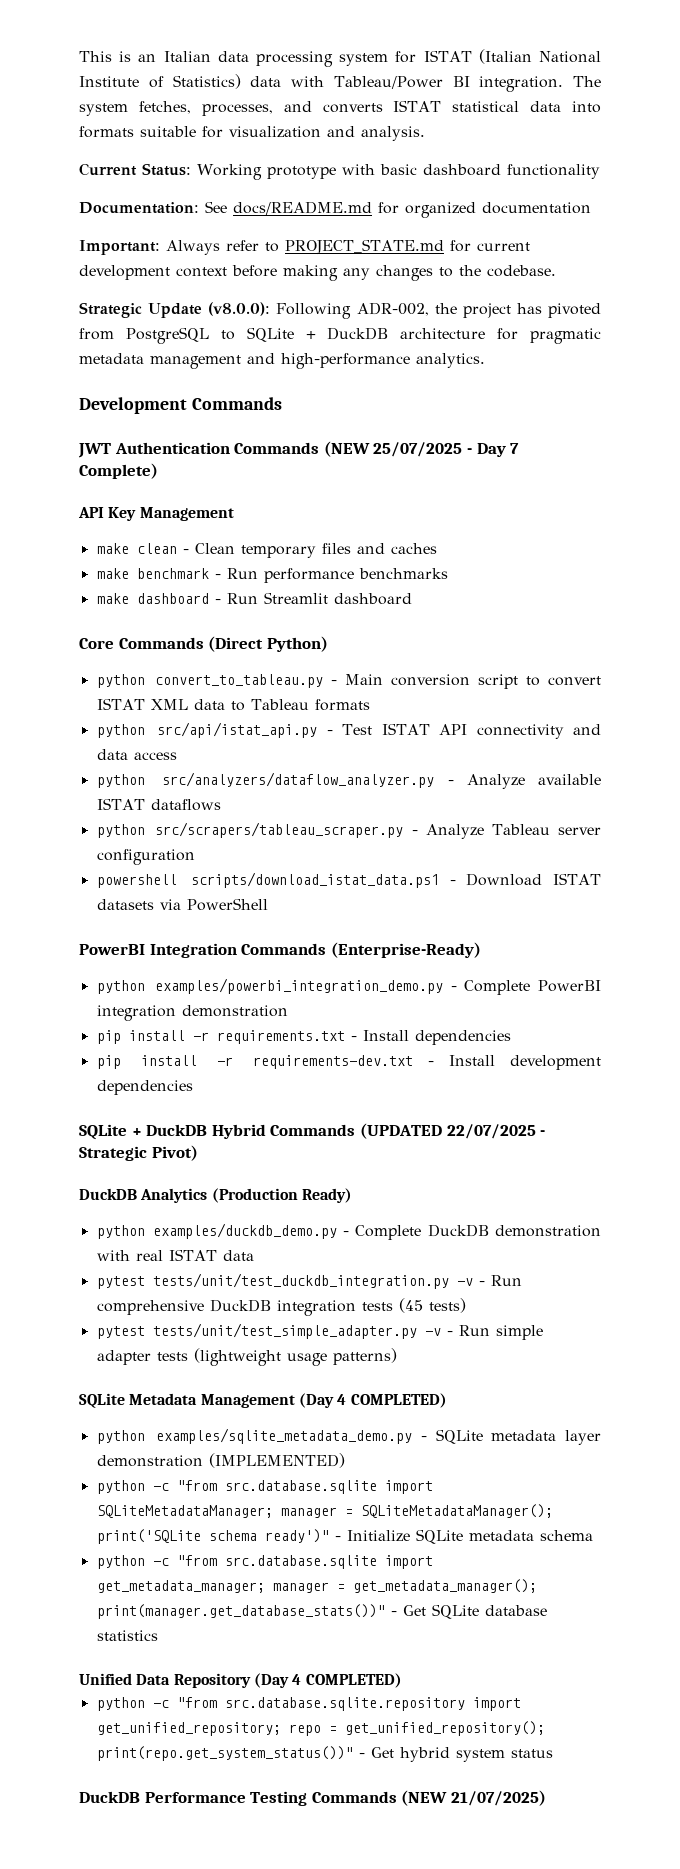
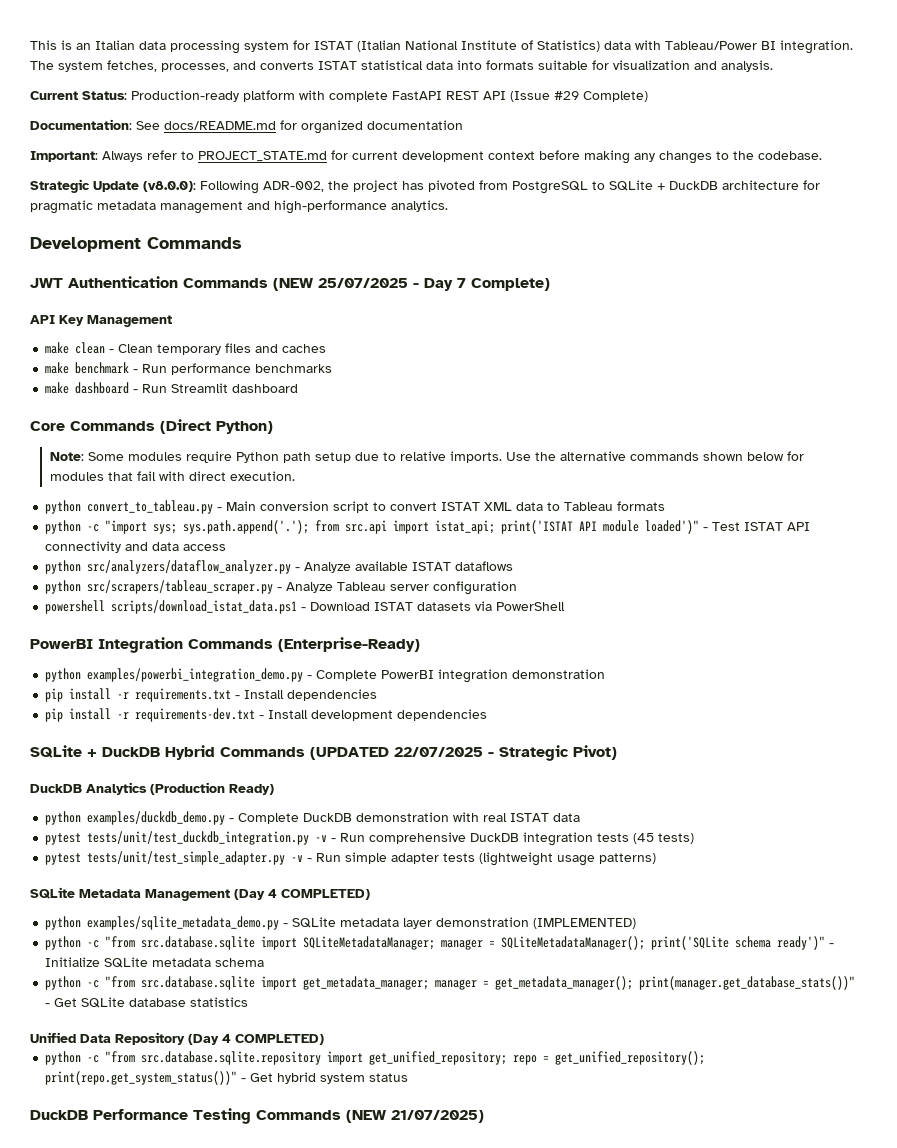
- Current Status: Working prototype with basic dashboard functionality
+ Current Status: Production-ready platform with complete FastAPI REST API (Issue #29 Complete)
+ Note: Some modules require Python path setup due to relative imports. Use the alternative commands shown below for modules that fail with direct execution.
- python src/api/istat_api.py - Test ISTAT API connectivity and data access
+ python -c "import sys; sys.path.append('.'); from src.api import istat_api; print('ISTAT API module loaded')" - Test ISTAT API connectivity and data access

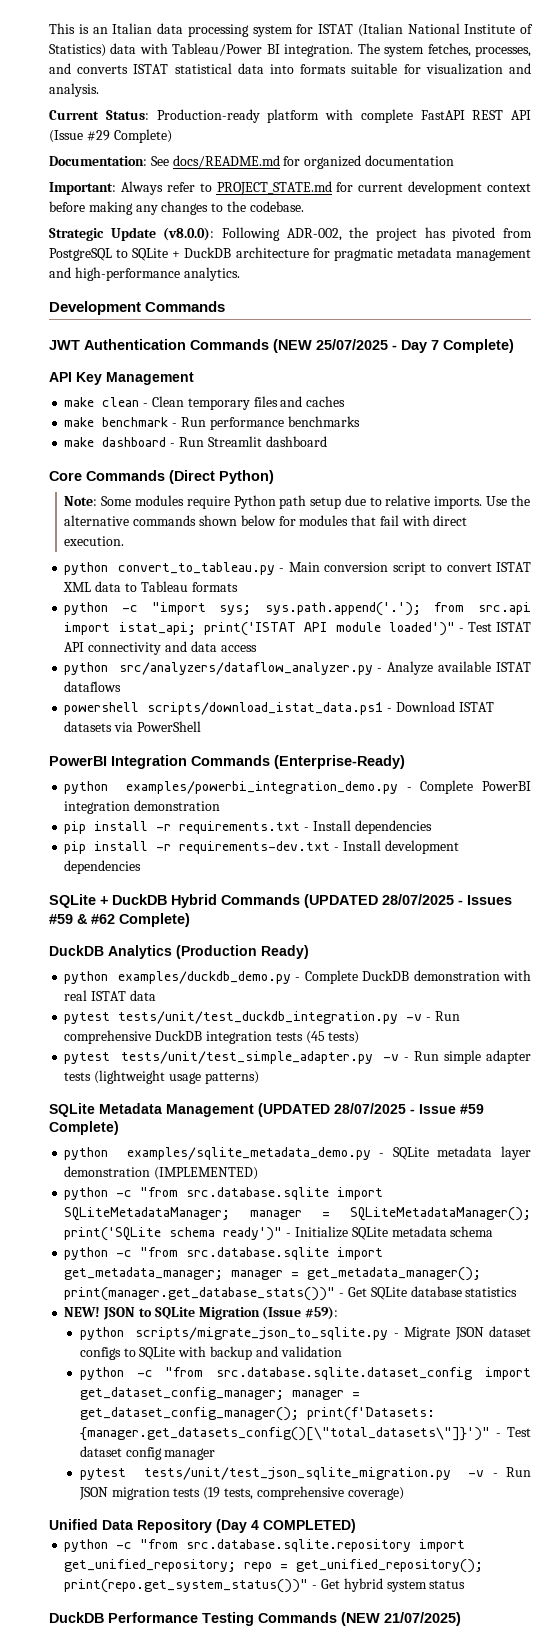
- python src/scrapers/tableau_scraper.py - Analyze Tableau server configuration
- SQLite + DuckDB Hybrid Commands (UPDATED 22/07/2025 - Strategic Pivot)
+ SQLite + DuckDB Hybrid Commands (UPDATED 28/07/2025 - Issues #59 & #62 Complete)
- SQLite Metadata Management (Day 4 COMPLETED)
+ SQLite Metadata Management (UPDATED 28/07/2025 - Issue #59 Complete)
+ NEW! JSON to SQLite Migration (Issue #59):
+ python scripts/migrate_json_to_sqlite.py - Migrate JSON dataset configs to SQLite with backup and validation
+ python -c "from src.database.sqlite.dataset_config import get_dataset_config_manager; manager = get_dataset_config_manager(); print(f'Datasets: {manager.get_datasets_config()[\"total_datasets\"]}')" - Test dataset config manager
+ pytest tests/unit/test_json_sqlite_migration.py -v - Run JSON migration tests (19 tests, comprehensive coverage)

